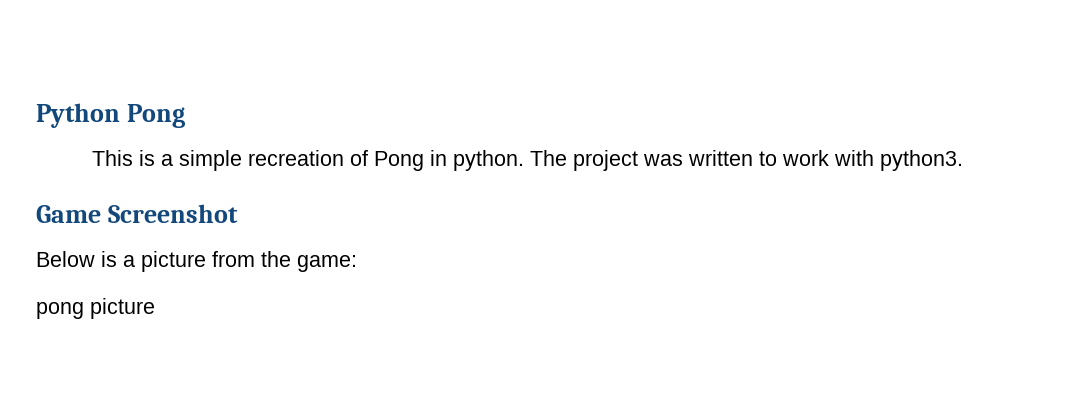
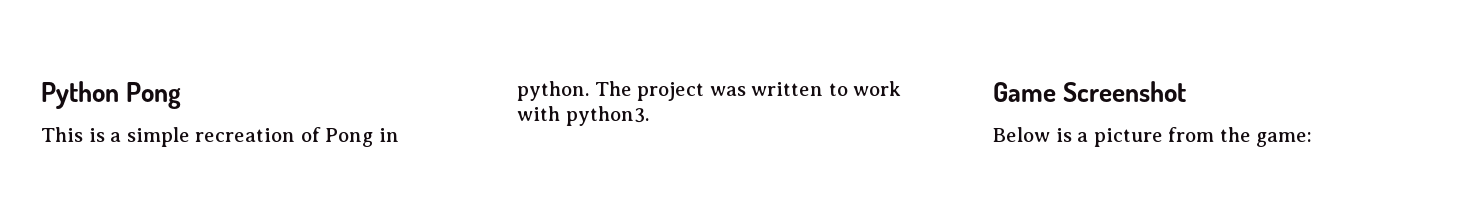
- pong picture

